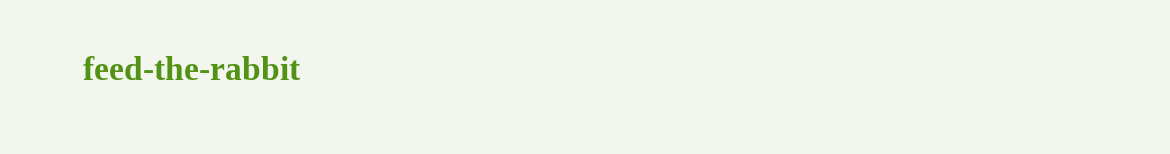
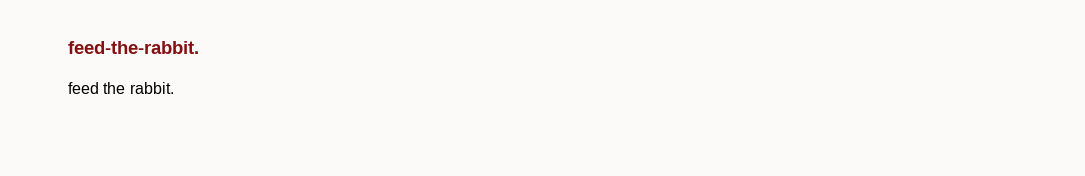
- feed-the-rabbit
+ feed-the-rabbit.
+ feed the rabbit.

